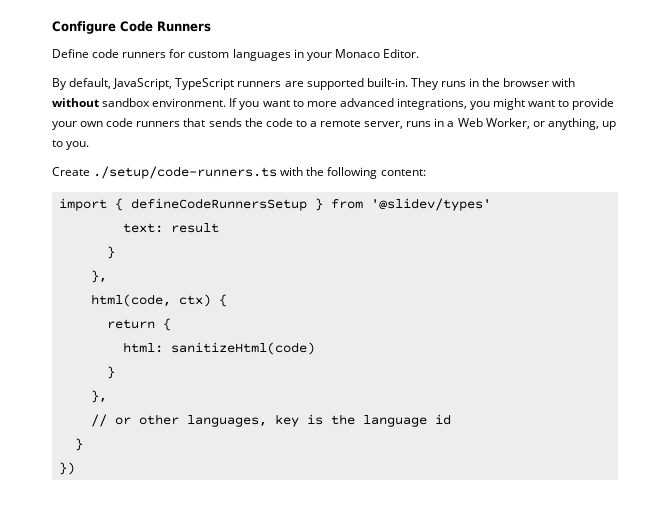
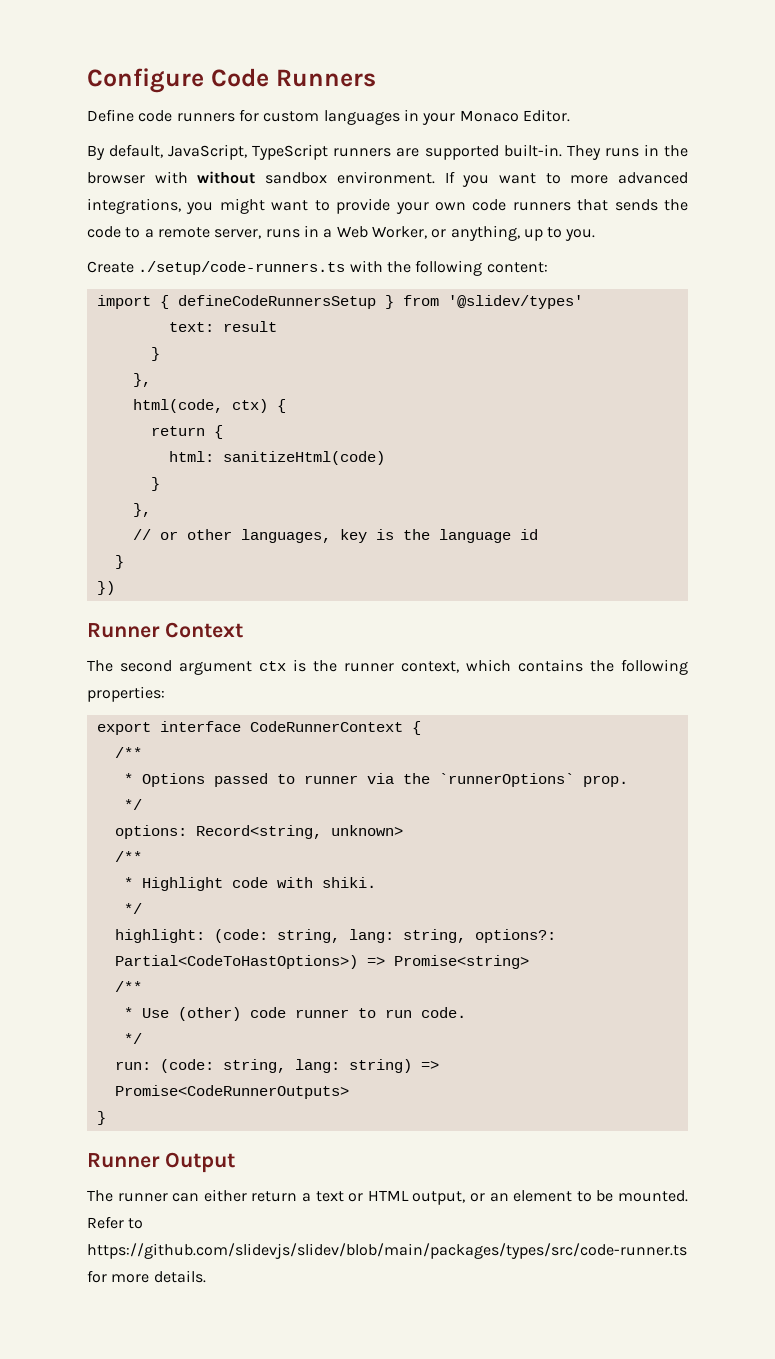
+ Runner Context
+ The second argument ctx is the runner context, which contains the following properties:
+ export interface CodeRunnerContext {
+ /**
+ * Options passed to runner via the `runnerOptions` prop.
+ */
+ options: Record<string, unknown>
+ /**
+ * Highlight code with shiki.
+ */
+ highlight: (code: string, lang: string, options?: Partial<CodeToHastOptions>) => Promise<string>
+ /**
+ * Use (other) code runner to run code.
+ */
+ run: (code: string, lang: string) => Promise<CodeRunnerOutputs>
+ }
+ Runner Output
+ The runner can either return a text or HTML output, or an element to be mounted. Refer to https://github.com/slidevjs/slidev/blob/main/packages/types/src/code-runner.ts for more details.

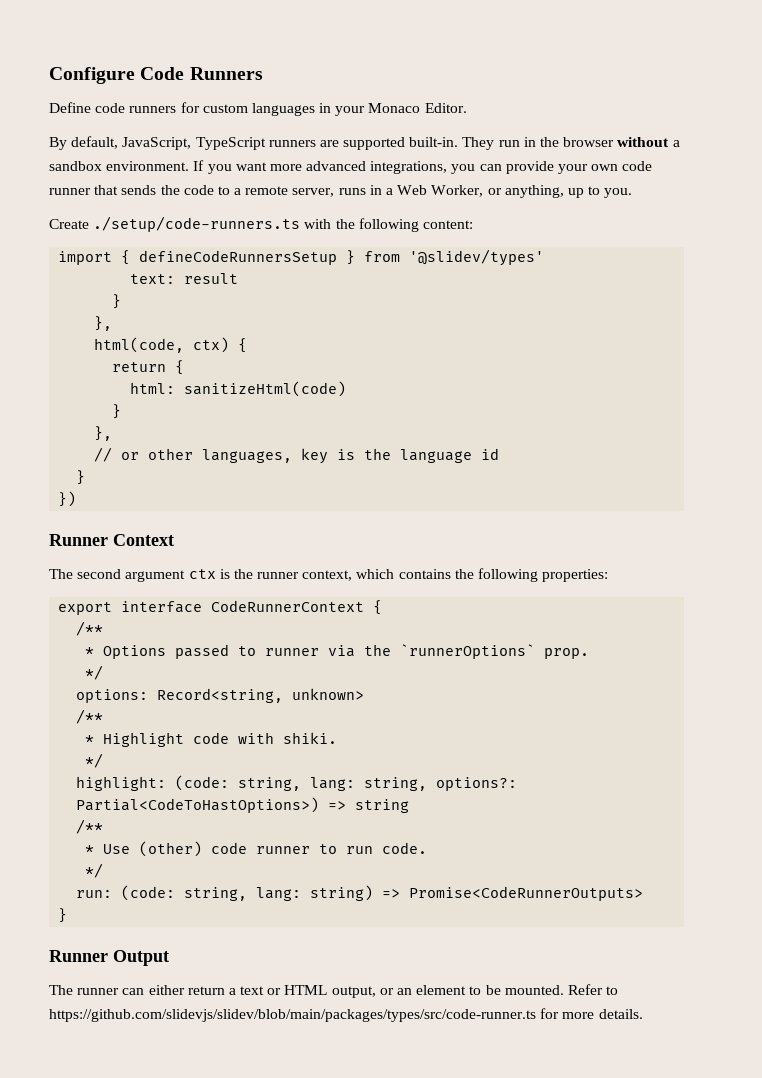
- They runs in the browser with without sandbox environment.
+ They run in the browser without a sandbox environment.
- If you want to more advanced integrations, you might want to provide your own code runners that sends the code to a remote server, runs in a Web Worker, or anything, up to you.
+ If you want more advanced integrations, you can provide your own code runner that sends the code to a remote server, runs in a Web Worker, or anything, up to you.
- highlight: (code: string, lang: string, options?: Partial<CodeToHastOptions>) => Promise<string>
+ highlight: (code: string, lang: string, options?: Partial<CodeToHastOptions>) => string

